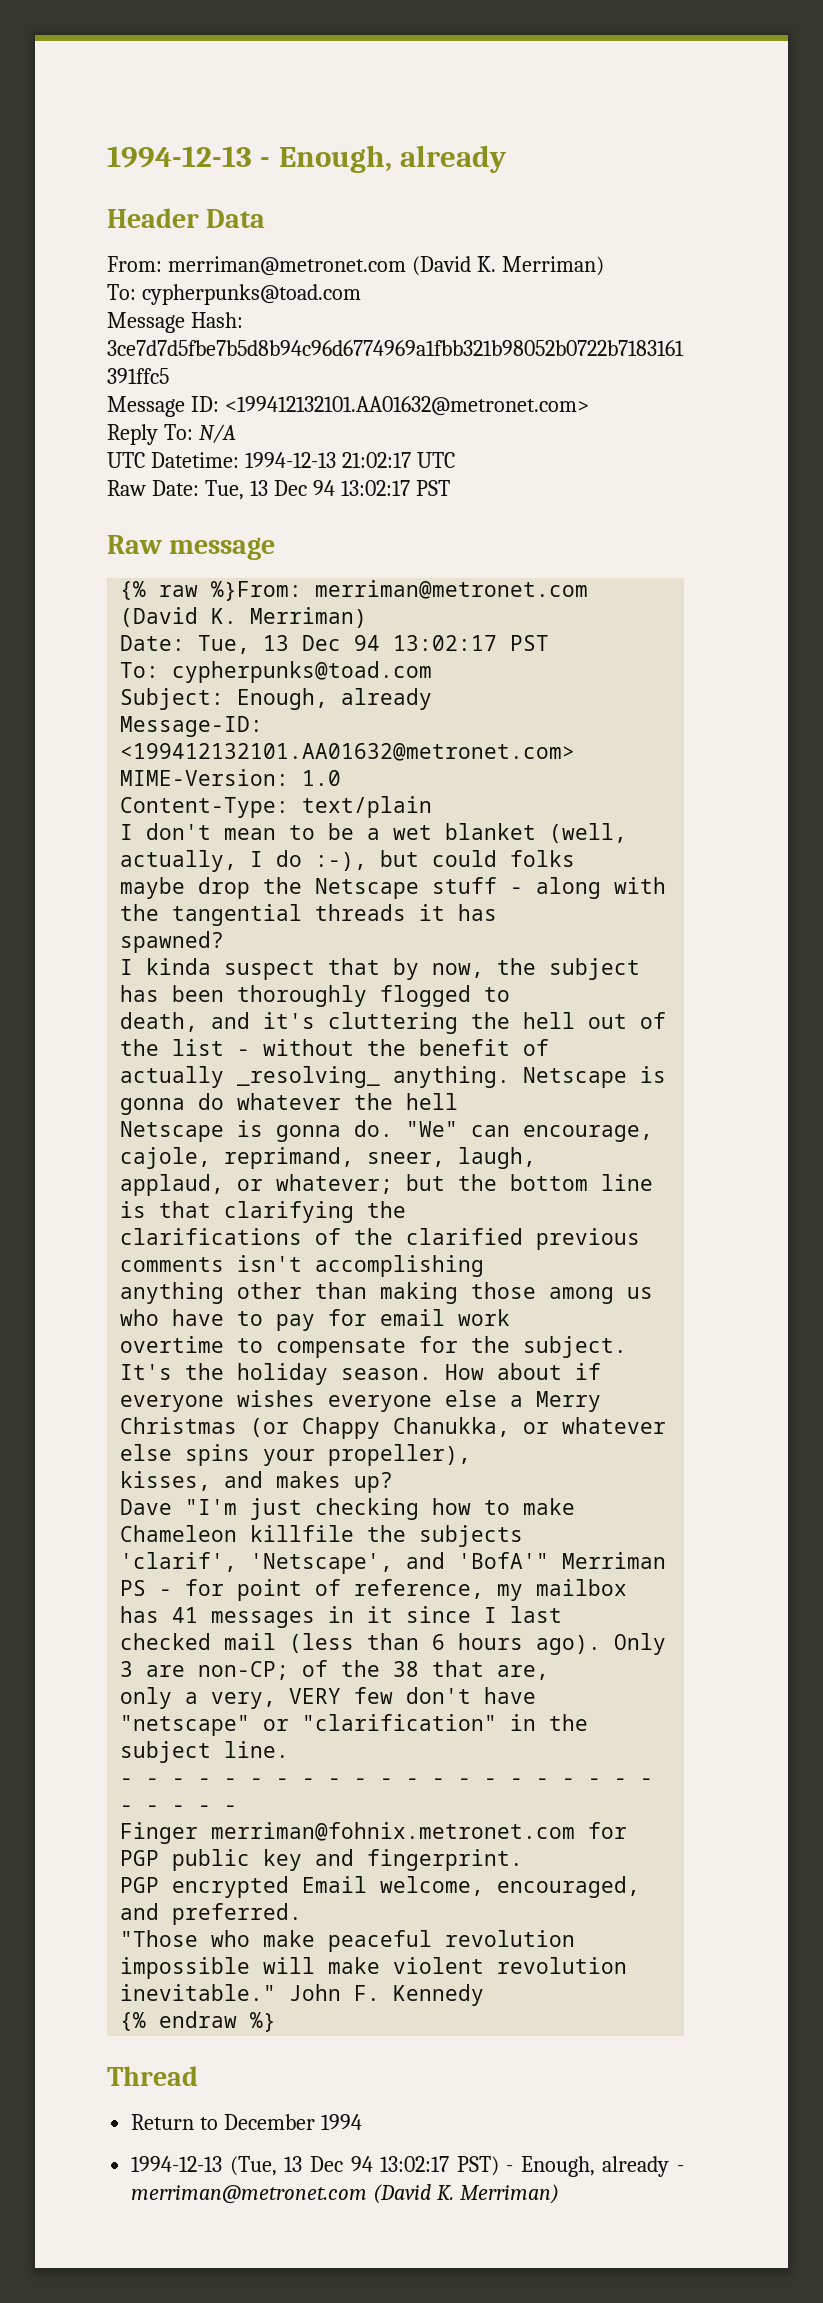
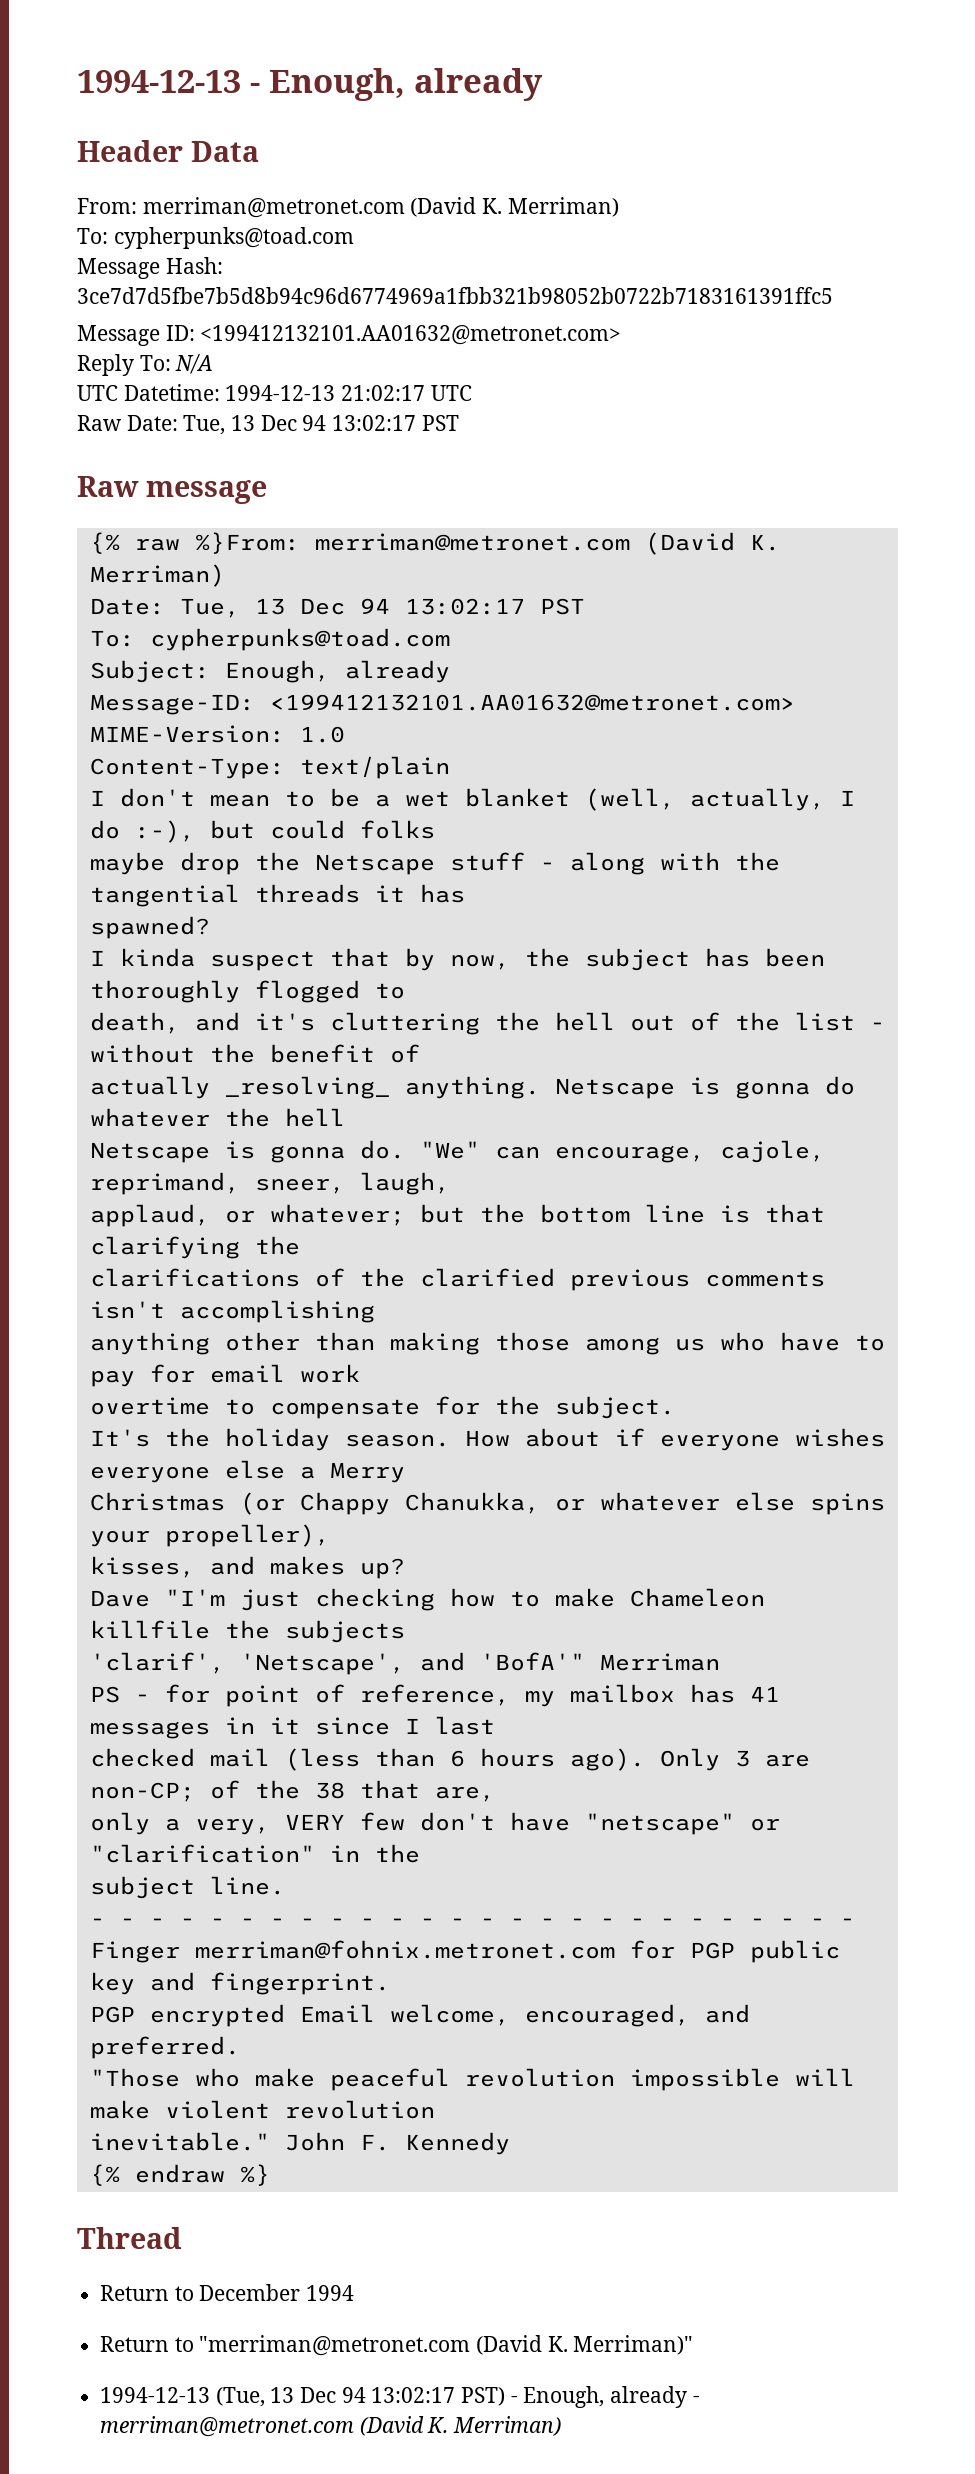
+ Return to "merriman@metronet.com (David K. Merriman)"

